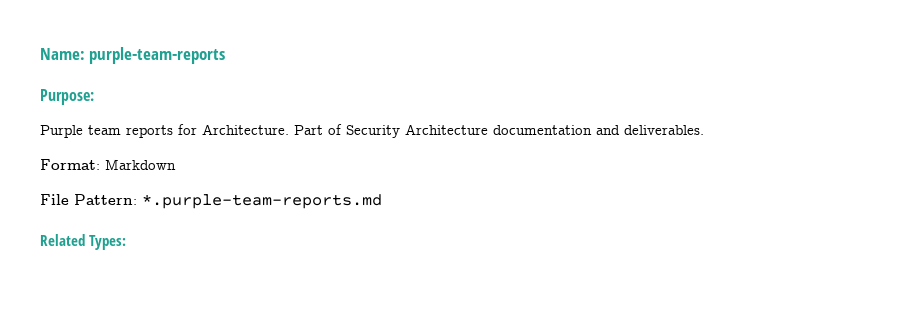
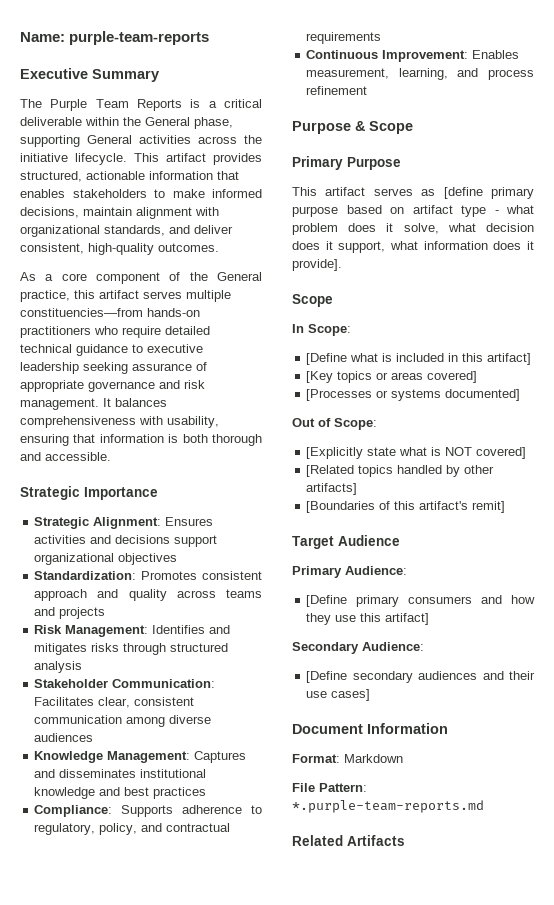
- Purpose:
- Purple team reports for Architecture. Part of Security Architecture documentation and deliverables.
+ Executive Summary
+ The Purple Team Reports is a critical deliverable within the General phase, supporting General activities across the initiative lifecycle. This artifact provides structured, actionable information that enables stakeholders to make informed decisions, maintain alignment with organizational standards, and deliver consistent, high-quality outcomes.
+ As a core component of the General practice, this artifact serves multiple constituencies—from hands-on practitioners who require detailed technical guidance to executive leadership seeking assurance of appropriate governance and risk management. It balances comprehensiveness with usability, ensuring that information is both thorough and accessible.
+ Strategic Importance
+ Strategic Alignment: Ensures activities and decisions support organizational objectives
+ Standardization: Promotes consistent approach and quality across teams and projects
+ Risk Management: Identifies and mitigates risks through structured analysis
+ Stakeholder Communication: Facilitates clear, consistent communication among diverse audiences
+ Knowledge Management: Captures and disseminates institutional knowledge and best practices
+ Compliance: Supports adherence to regulatory, policy, and contractual requirements
+ Continuous Improvement: Enables measurement, learning, and process refinement
+ Purpose & Scope
+ Primary Purpose
+ This artifact serves as [define primary purpose based on artifact type - what problem does it solve, what decision does it support, what information does it provide].
+ Scope
+ In Scope:
+ [Define what is included in this artifact]
+ [Key topics or areas covered]
+ [Processes or systems documented]
+ Out of Scope:
+ [Explicitly state what is NOT covered]
+ [Related topics handled by other artifacts]
+ [Boundaries of this artifact's remit]
+ Target Audience
+ Primary Audience:
+ [Define primary consumers and how they use this artifact]
+ Secondary Audience:
+ [Define secondary audiences and their use cases]
+ Document Information
- Related Types:
+ Related Artifacts

